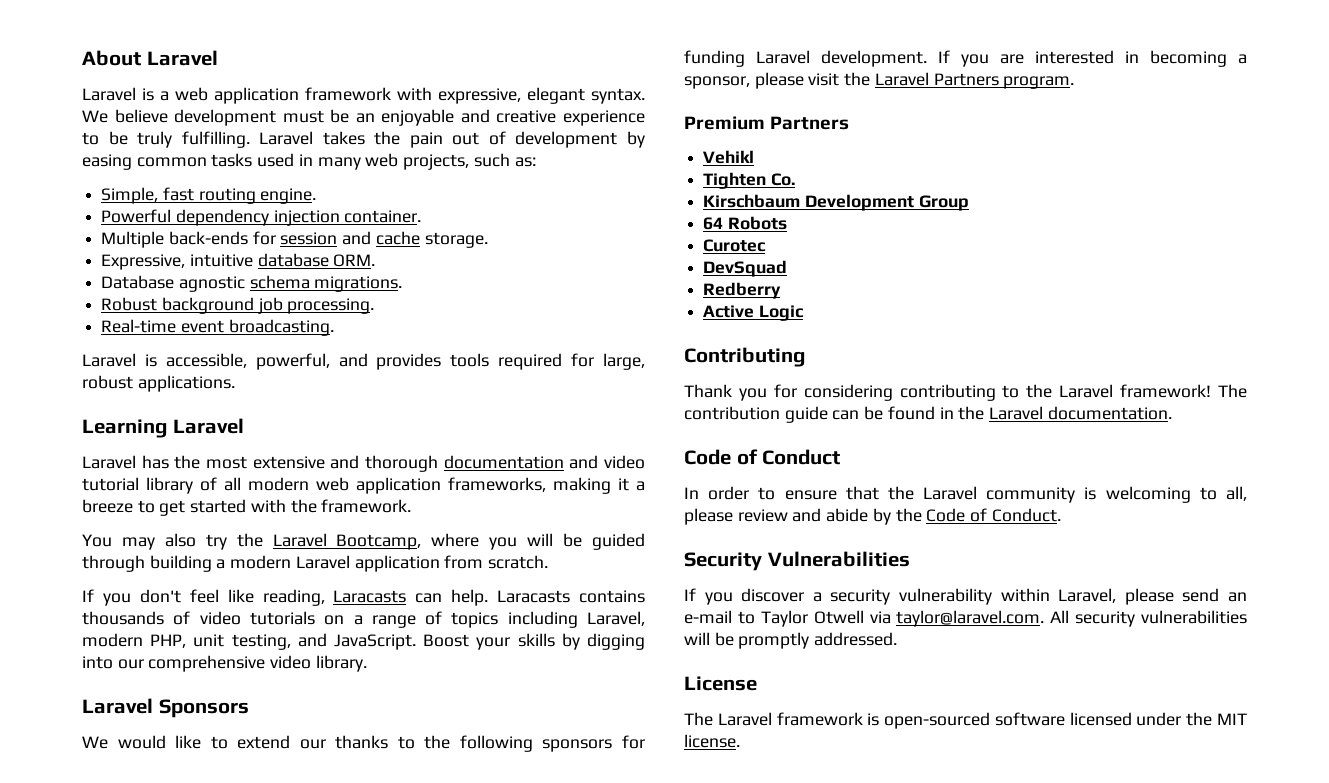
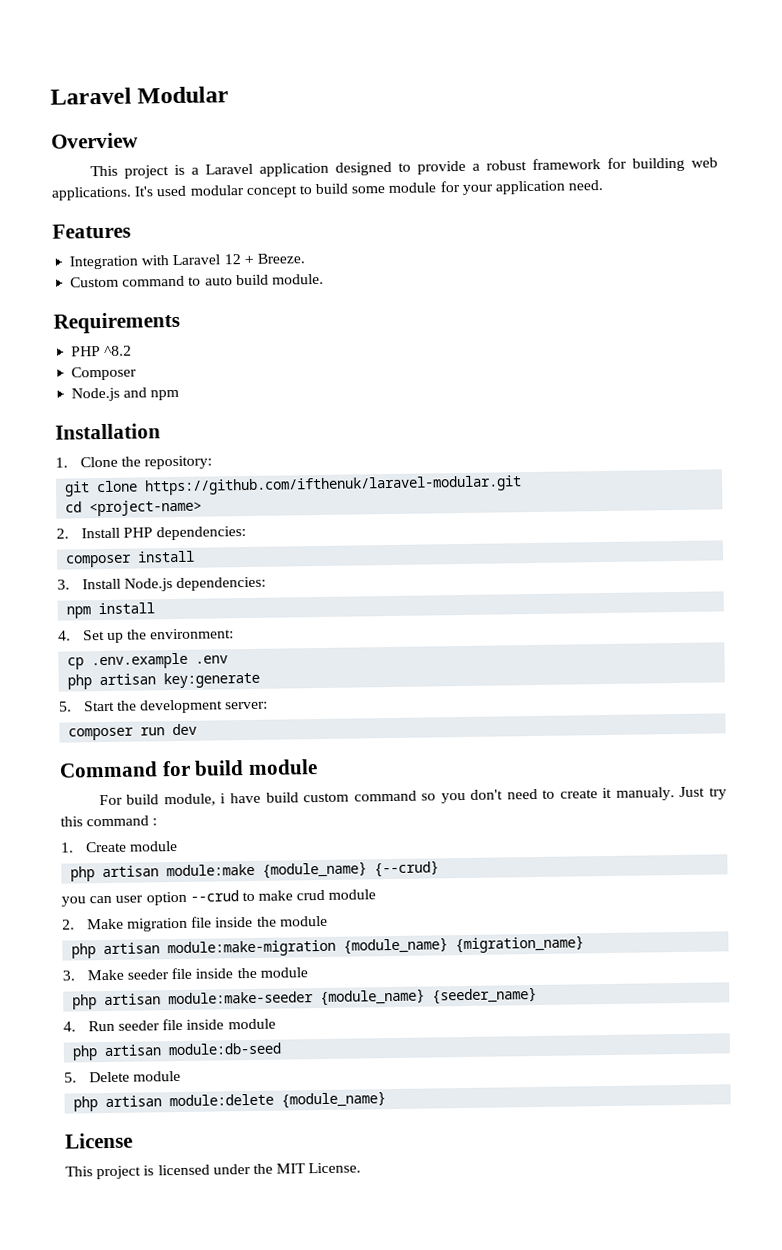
- About Laravel
- Laravel is a web application framework with expressive, elegant syntax. We believe development must be an enjoyable and creative experience to be truly fulfilling. Laravel takes the pain out of development by easing common tasks used in many web projects, such as:
- Simple, fast routing engine.
- Powerful dependency injection container.
- Multiple back-ends for session and cache storage.
- Expressive, intuitive database ORM.
- Database agnostic schema migrations.
- Robust background job processing.
- Real-time event broadcasting.
- Laravel is accessible, powerful, and provides tools required for large, robust applications.
- Learning Laravel
- Laravel has the most extensive and thorough documentation and video tutorial library of all modern web application frameworks, making it a breeze to get started with the framework.
- You may also try the Laravel Bootcamp, where you will be guided through building a modern Laravel application from scratch.
- If you don't feel like reading, Laracasts can help. Laracasts contains thousands of video tutorials on a range of topics including Laravel, modern PHP, unit testing, and JavaScript. Boost your skills by digging into our comprehensive video library.
- Laravel Sponsors
- We would like to extend our thanks to the following sponsors for funding Laravel development. If you are interested in becoming a sponsor, please visit the Laravel Partners program.
- Premium Partners
- Vehikl
- Tighten Co.
- Kirschbaum Development Group
- 64 Robots
- Curotec
- DevSquad
- Redberry
- Active Logic
- Contributing
- Thank you for considering contributing to the Laravel framework! The contribution guide can be found in the Laravel documentation.
- Code of Conduct
- In order to ensure that the Laravel community is welcoming to all, please review and abide by the Code of Conduct.
- Security Vulnerabilities
- If you discover a security vulnerability within Laravel, please send an e-mail to Taylor Otwell via taylor@laravel.com. All security vulnerabilities will be promptly addressed.
+ Laravel Modular
+ Overview
+ This project is a Laravel application designed to provide a robust framework for building web applications. It's used modular concept to build some module for your application need.
+ Features
+ Integration with Laravel 12 + Breeze.
+ Custom command to auto build module.
+ Requirements
+ PHP ^8.2
+ Composer
+ Node.js and npm
+ Installation
+ 1. Clone the repository:
+ git clone https://github.com/ifthenuk/laravel-modular.git
+ cd <project-name>
+ 2. Install PHP dependencies:
+ composer install
+ 3. Install Node.js dependencies:
+ npm install
+ 4. Set up the environment:
+ cp .env.example .env
+ php artisan key:generate
+ 5. Start the development server:
+ composer run dev
+ Command for build module
+ For build module, i have build custom command so you don't need to create it manualy. Just try this command :
+ 1. Create module
+ php artisan module:make {module_name} {--crud}
+ you can user option --crud to make crud module
+ 2. Make migration file inside the module
+ php artisan module:make-migration {module_name} {migration_name}
+ 3. Make seeder file inside the module
+ php artisan module:make-seeder {module_name} {seeder_name}
+ 4. Run seeder file inside module
+ php artisan module:db-seed
+ 5. Delete module
+ php artisan module:delete {module_name}
  License
- The Laravel framework is open-sourced software licensed under the MIT license.
+ This project is licensed under the MIT License.

